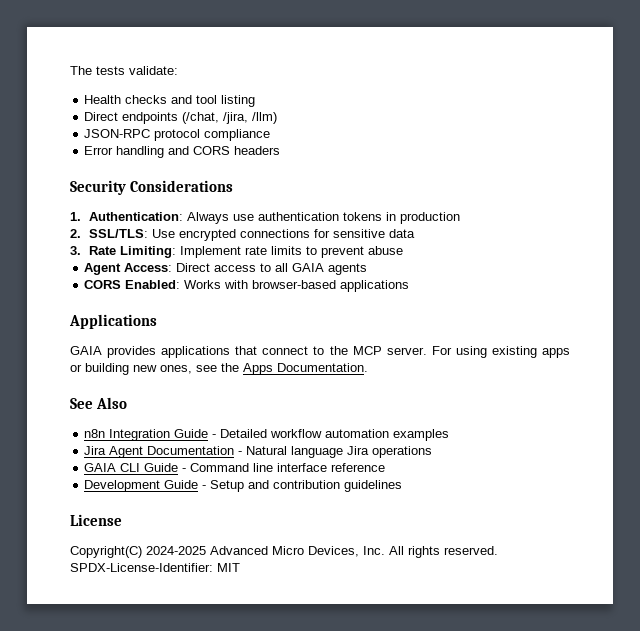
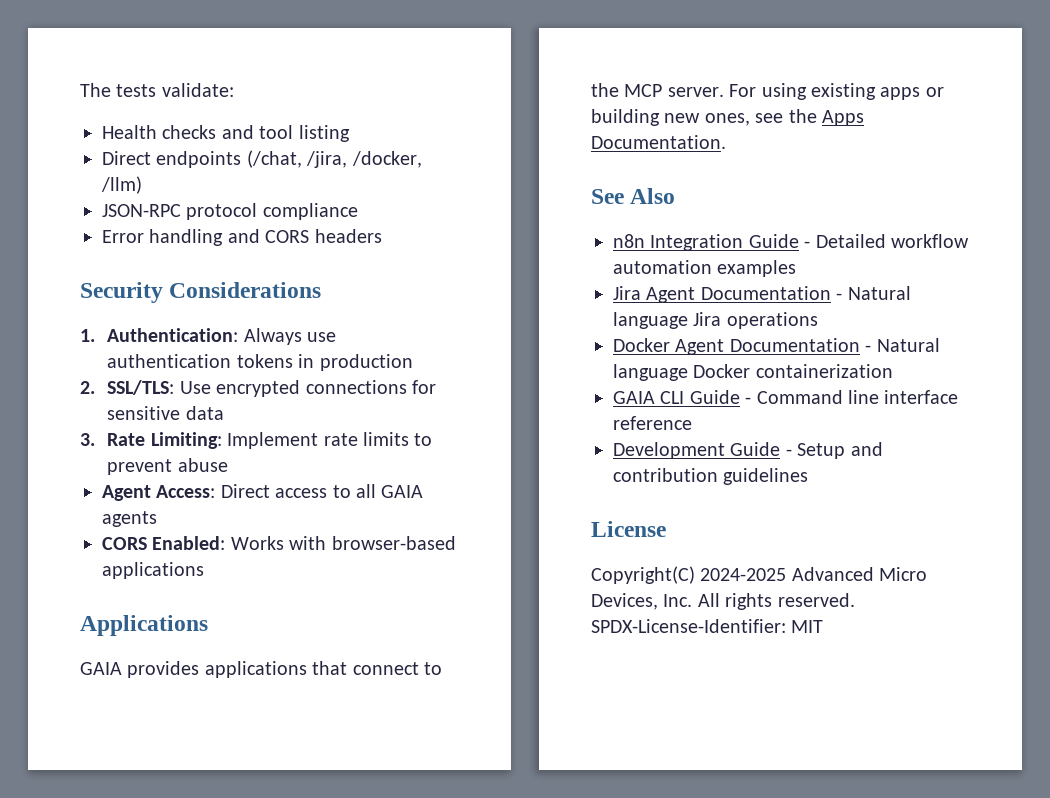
- Direct endpoints (/chat, /jira, /llm)
+ Direct endpoints (/chat, /jira, /docker, /llm)
+ Docker Agent Documentation - Natural language Docker containerization

